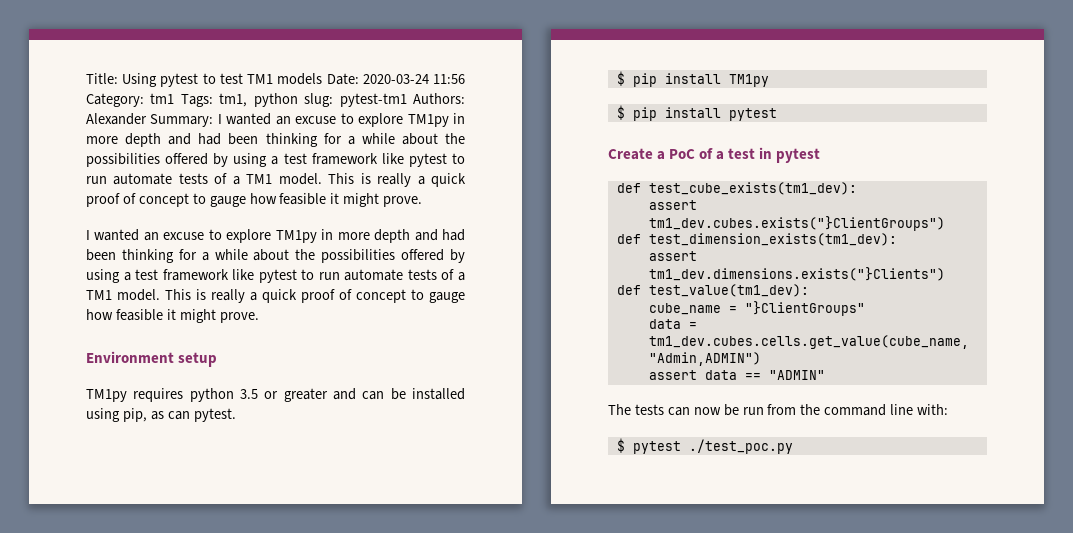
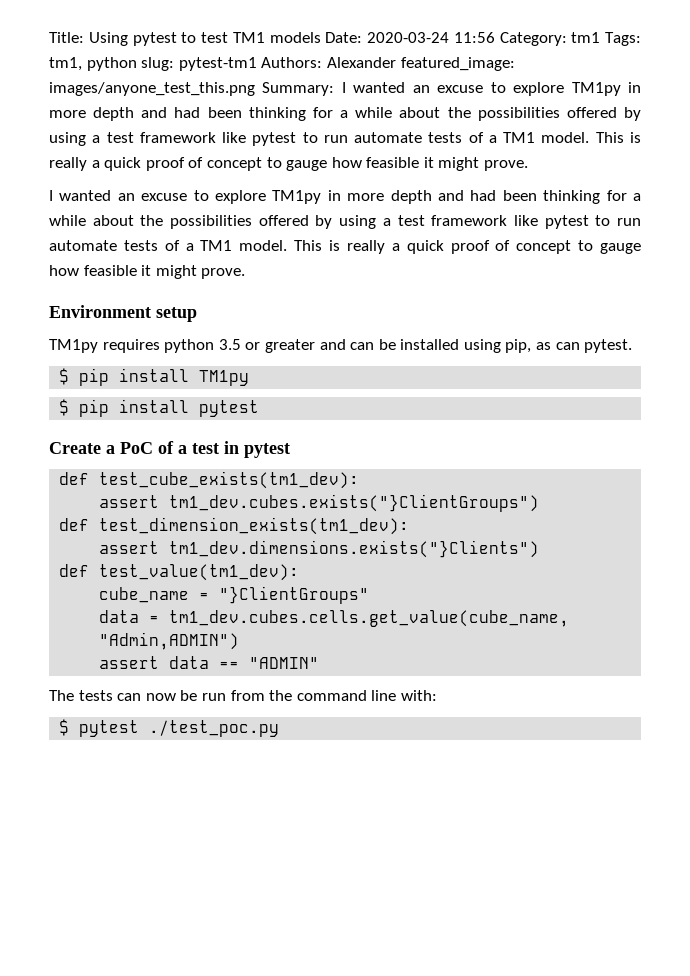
- Title: Using pytest to test TM1 models Date: 2020-03-24 11:56 Category: tm1 Tags: tm1, python slug: pytest-tm1 Authors: Alexander Summary: I wanted an excuse to explore TM1py in more depth and had been thinking for a while about the possibilities offered by using a test framework like pytest to run automate tests of a TM1 model.
+ Title: Using pytest to test TM1 models Date: 2020-03-24 11:56 Category: tm1 Tags: tm1, python slug: pytest-tm1 Authors: Alexander featured_image: images/anyone_test_this.png Summary: I wanted an excuse to explore TM1py in more depth and had been thinking for a while about the possibilities offered by using a test framework like pytest to run automate tests of a TM1 model.

